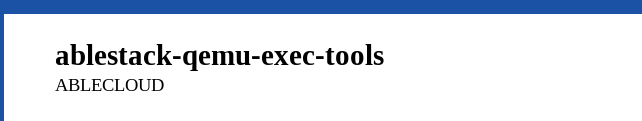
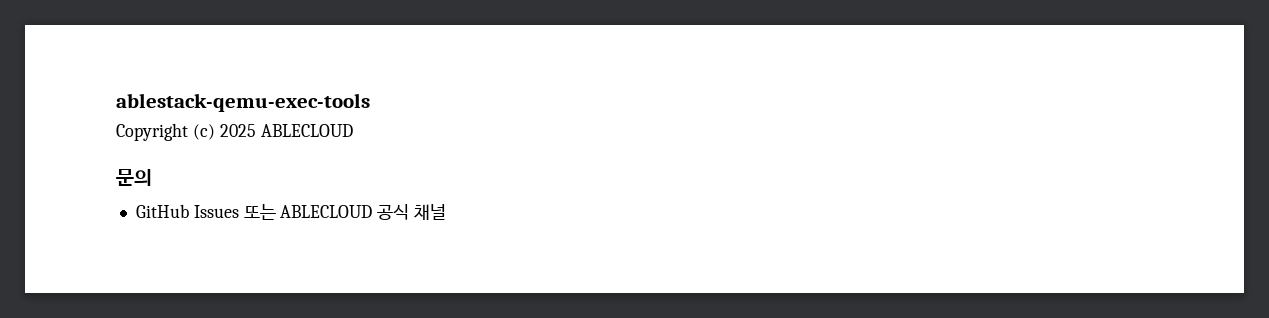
- ABLECLOUD
+ Copyright (c) 2025 ABLECLOUD
+ 문의
+ GitHub Issues 또는 ABLECLOUD 공식 채널

